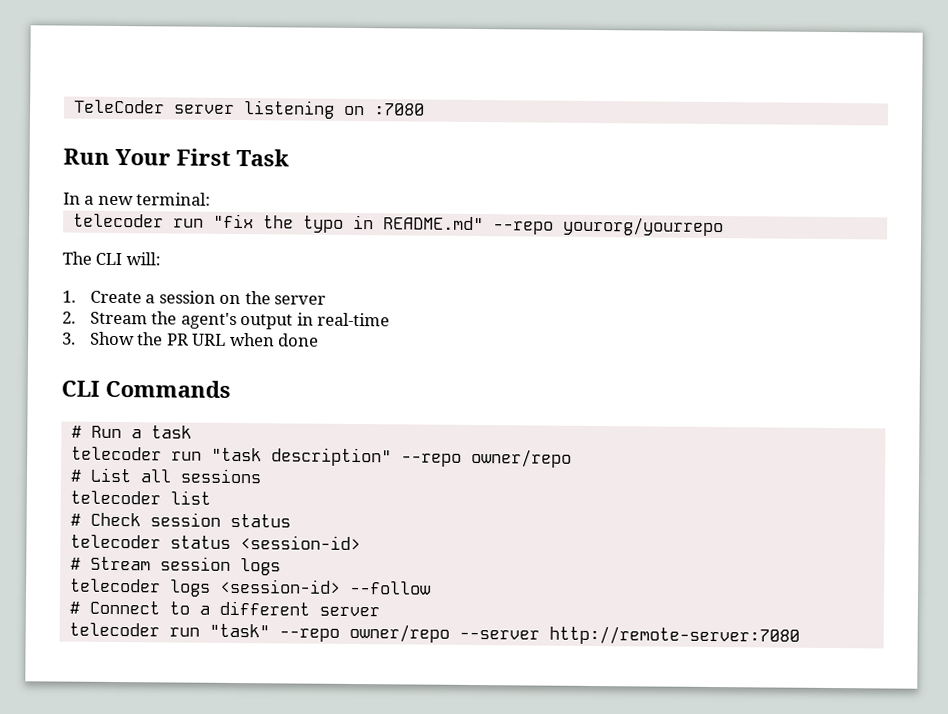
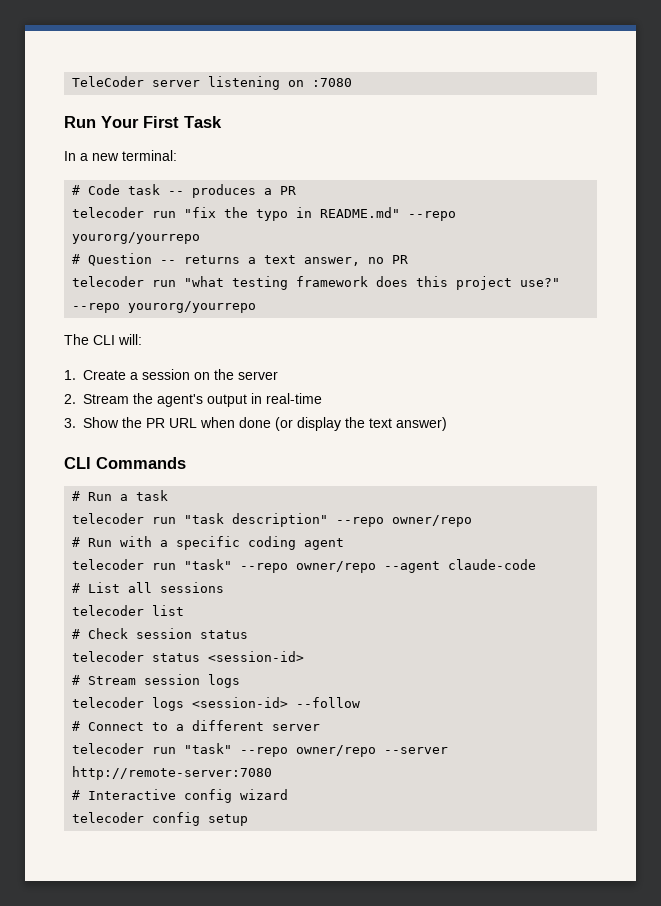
+ # Code task -- produces a PR
+ # Question -- returns a text answer, no PR
+ telecoder run "what testing framework does this project use?" --repo yourorg/yourrepo
- 3. Show the PR URL when done
+ 3. Show the PR URL when done (or display the text answer)
+ # Run with a specific coding agent
+ telecoder run "task" --repo owner/repo --agent claude-code
+ # Interactive config wizard
+ telecoder config setup

